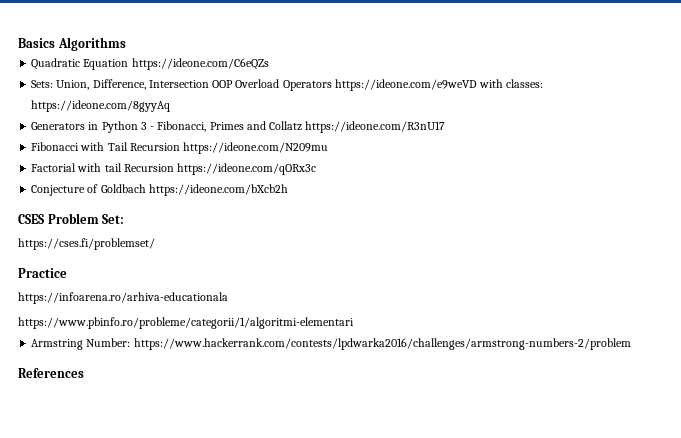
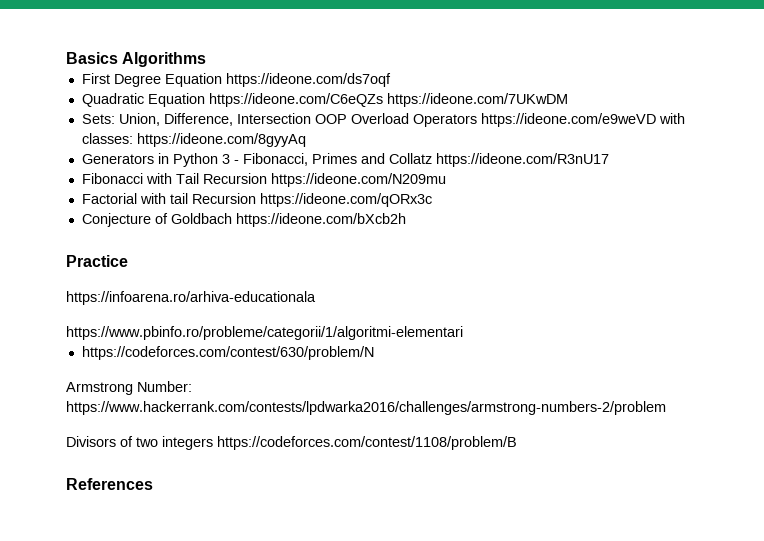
+ First Degree Equation https://ideone.com/ds7oqf
- Quadratic Equation https://ideone.com/C6eQZs
+ Quadratic Equation https://ideone.com/C6eQZs https://ideone.com/7UKwDM
- CSES Problem Set:
- https://cses.fi/problemset/
- Armstring Number: https://www.hackerrank.com/contests/lpdwarka2016/challenges/armstrong-numbers-2/problem
+ https://codeforces.com/contest/630/problem/N
+ Armstrong Number: https://www.hackerrank.com/contests/lpdwarka2016/challenges/armstrong-numbers-2/problem
+ Divisors of two integers https://codeforces.com/contest/1108/problem/B

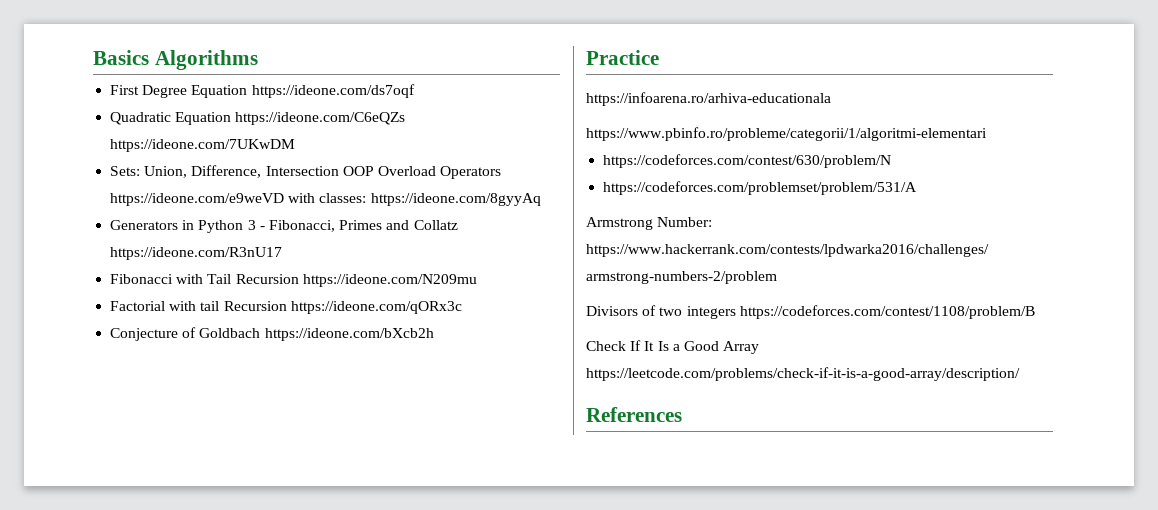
+ https://codeforces.com/problemset/problem/531/A
+ Check If It Is a Good Array https://leetcode.com/problems/check-if-it-is-a-good-array/description/

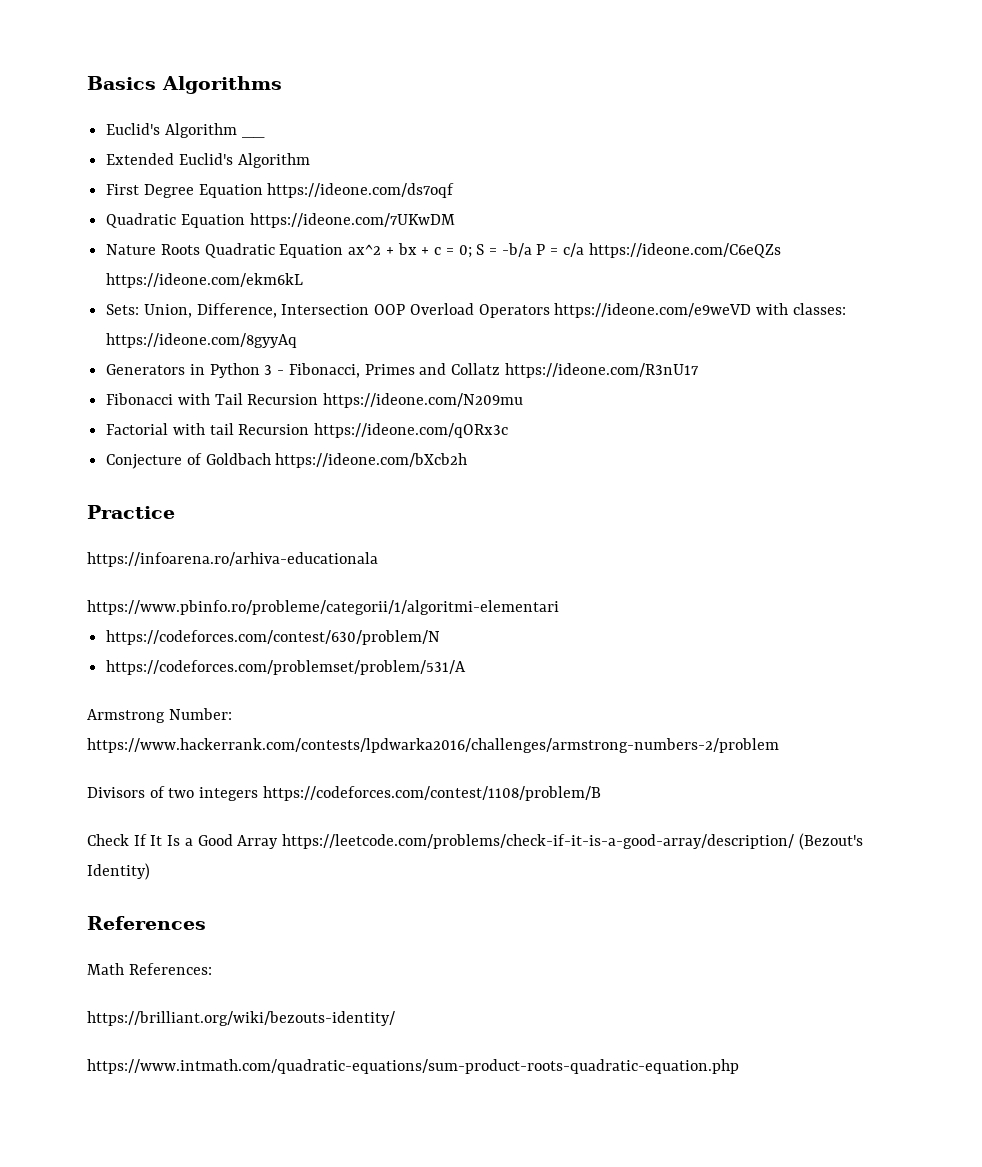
+ Euclid's Algorithm __
+ Extended Euclid's Algorithm
- Quadratic Equation https://ideone.com/C6eQZs https://ideone.com/7UKwDM
+ Quadratic Equation https://ideone.com/7UKwDM
+ Nature Roots Quadratic Equation ax^2 + bx + c = 0; S = -b/a P = c/a https://ideone.com/C6eQZs https://ideone.com/ekm6kL
- Check If It Is a Good Array https://leetcode.com/problems/check-if-it-is-a-good-array/description/
+ Check If It Is a Good Array https://leetcode.com/problems/check-if-it-is-a-good-array/description/ (Bezout's Identity)
+ Math References:
+ https://brilliant.org/wiki/bezouts-identity/
+ https://www.intmath.com/quadratic-equations/sum-product-roots-quadratic-equation.php

